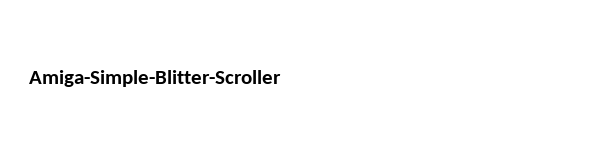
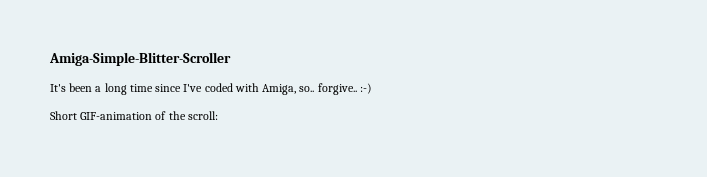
+ It's been a long time since I've coded with Amiga, so.. forgive.. :-)
+ Short GIF-animation of the scroll:

